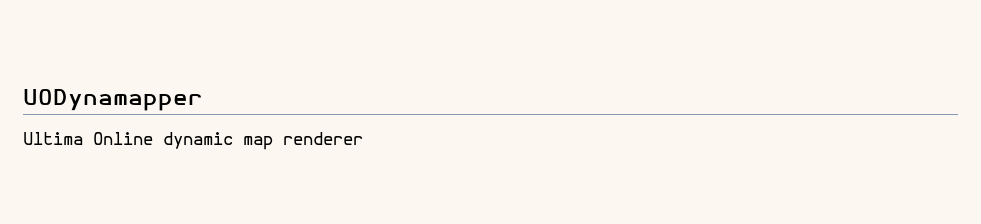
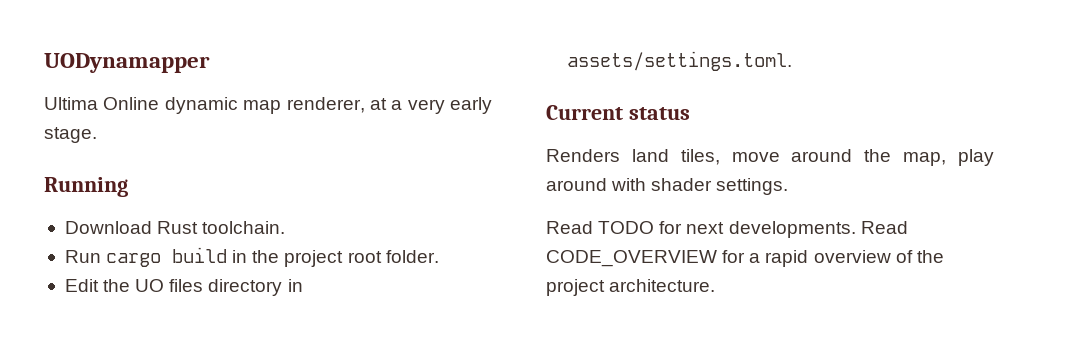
- Ultima Online dynamic map renderer
+ Ultima Online dynamic map renderer, at a very early stage.
+ Running
+ Download Rust toolchain.
+ Run cargo build in the project root folder.
+ Edit the UO files directory in assets/settings.toml.
+ Current status
+ Renders land tiles, move around the map, play around with shader settings.
+ Read TODO for next developments. Read CODE_OVERVIEW for a rapid overview of the project architecture.

